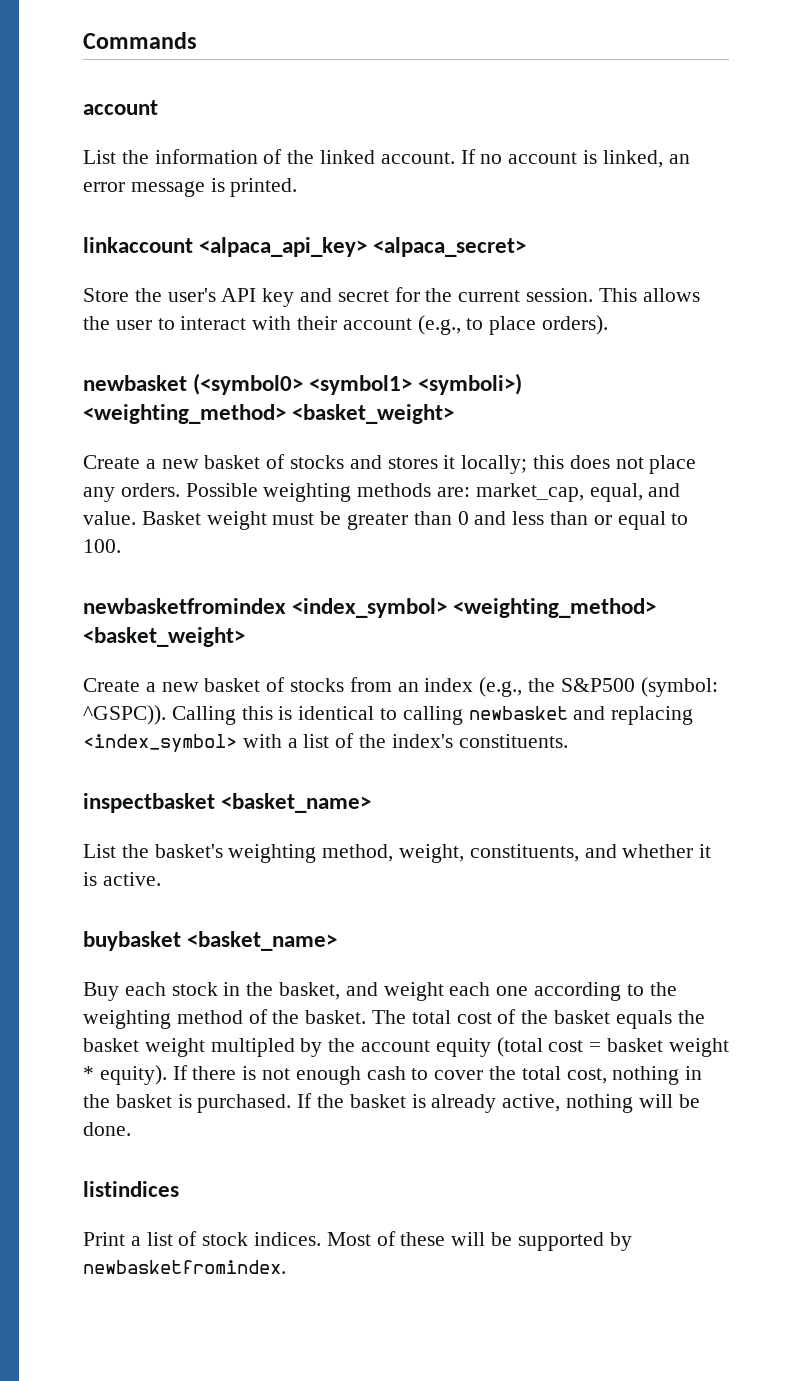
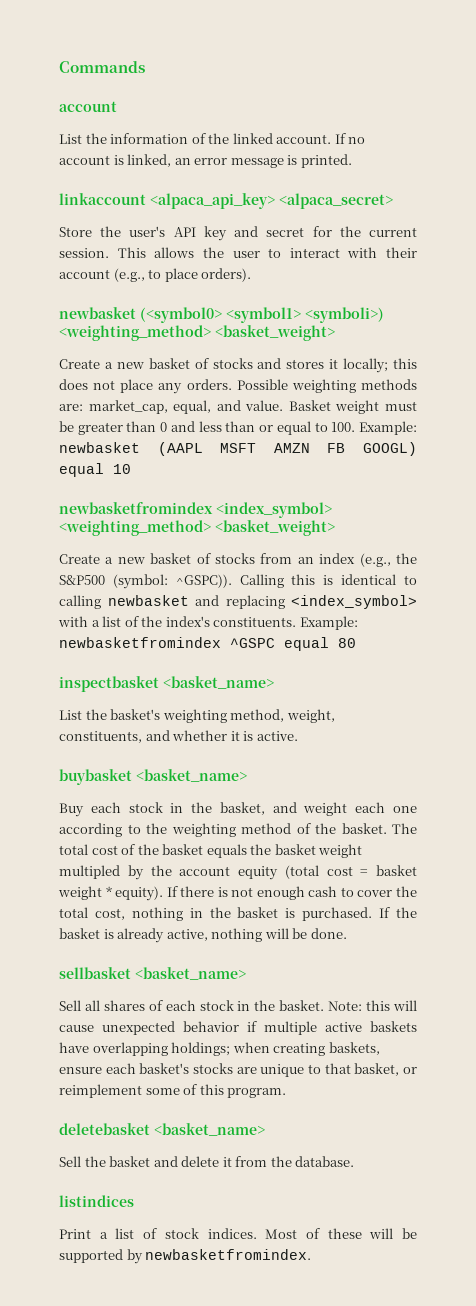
- Basket weight must be greater than 0 and less than or equal to 100.
+ Basket weight must be greater than 0 and less than or equal to 100. Example: newbasket (AAPL MSFT AMZN FB GOOGL) equal 10
+ Example: newbasketfromindex ^GSPC equal 80
+ sellbasket <basket_name>
+ Sell all shares of each stock in the basket. Note: this will cause unexpected behavior if multiple active baskets have overlapping holdings; when creating baskets, ensure each basket's stocks are unique to that basket, or reimplement some of this program.
+ deletebasket <basket_name>
+ Sell the basket and delete it from the database.

